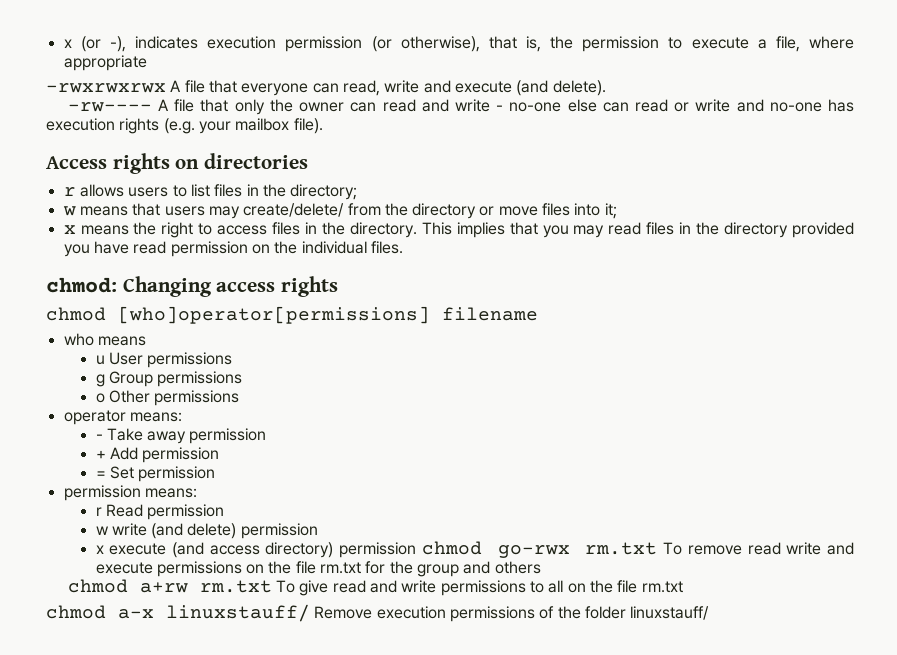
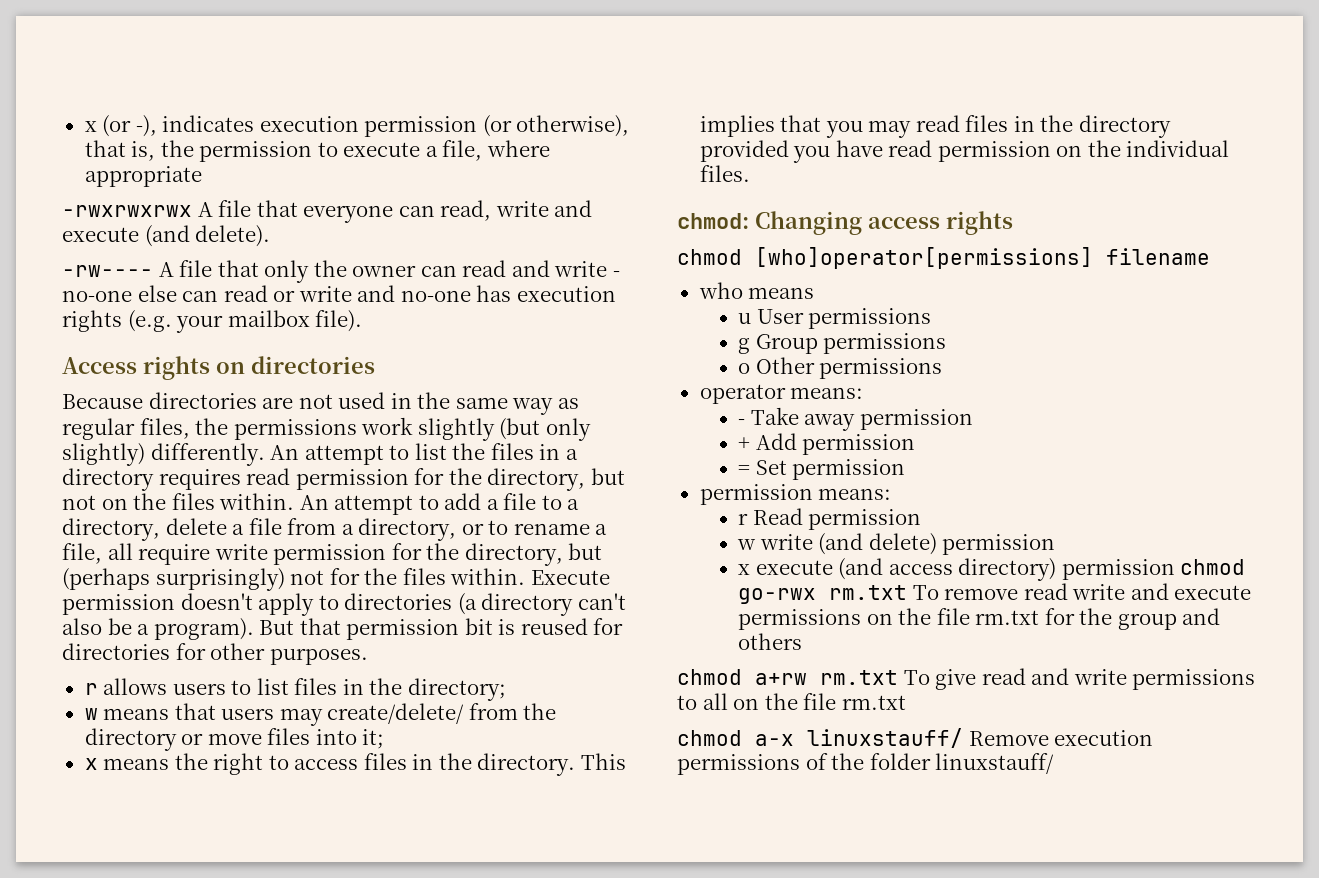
+ Because directories are not used in the same way as regular files, the permissions work slightly (but only slightly) differently. An attempt to list the files in a directory requires read permission for the directory, but not on the files within. An attempt to add a file to a directory, delete a file from a directory, or to rename a file, all require write permission for the directory, but (perhaps surprisingly) not for the files within. Execute permission doesn't apply to directories (a directory can't also be a program). But that permission bit is reused for directories for other purposes.

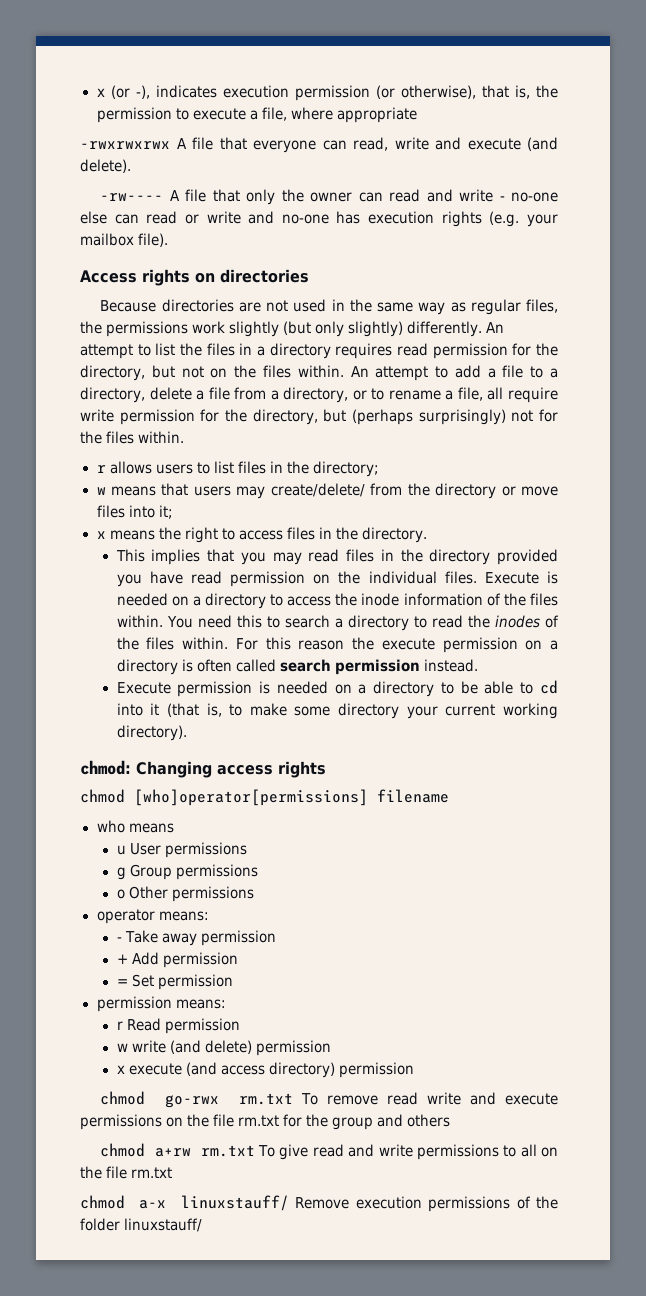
- Execute permission doesn't apply to directories (a directory can't also be a program). But that permission bit is reused for directories for other purposes.
- x means the right to access files in the directory. This implies that you may read files in the directory provided you have read permission on the individual files.
+ x means the right to access files in the directory.
+ This implies that you may read files in the directory provided you have read permission on the individual files. Execute is needed on a directory to access the inode information of the files within. You need this to search a directory to read the inodes of the files within. For this reason the execute permission on a directory is often called search permission instead.
+ Execute permission is needed on a directory to be able to cd into it (that is, to make some directory your current working directory).
- x execute (and access directory) permission chmod go-rwx rm.txt To remove read write and execute permissions on the file rm.txt for the group and others
+ x execute (and access directory) permission
+ chmod go-rwx rm.txt To remove read write and execute permissions on the file rm.txt for the group and others

